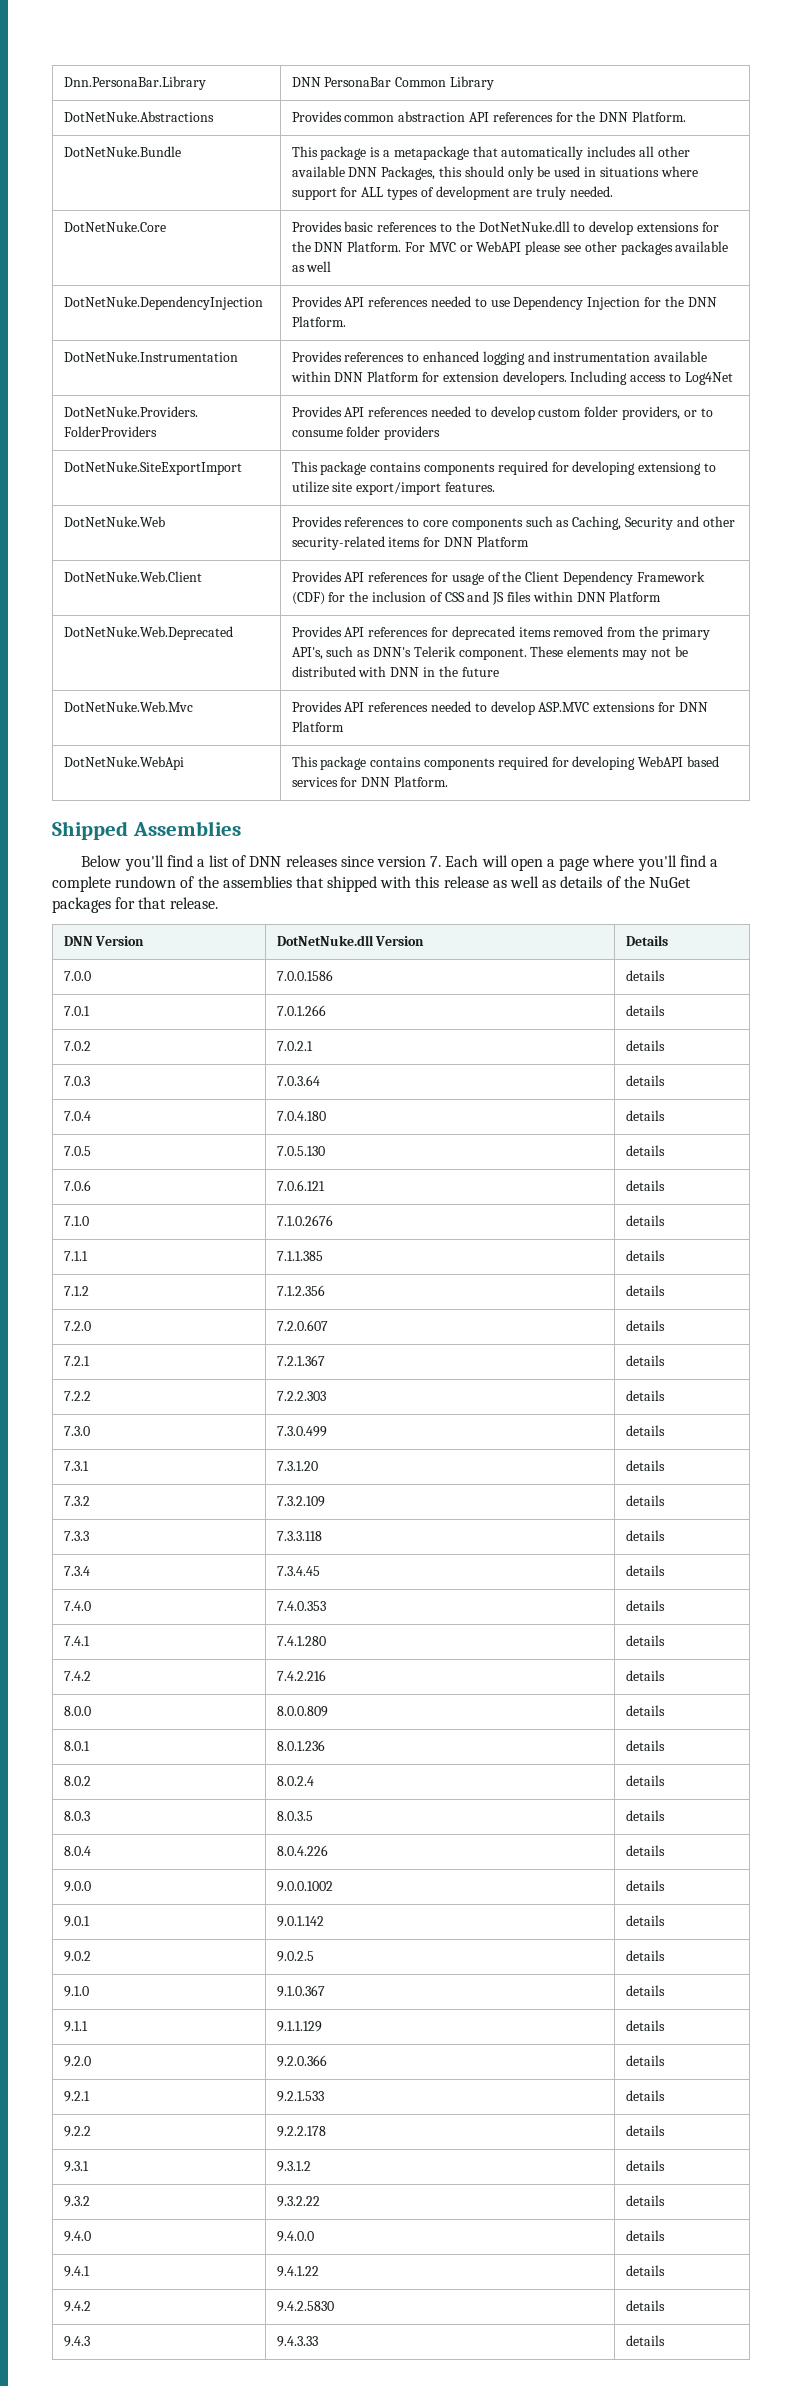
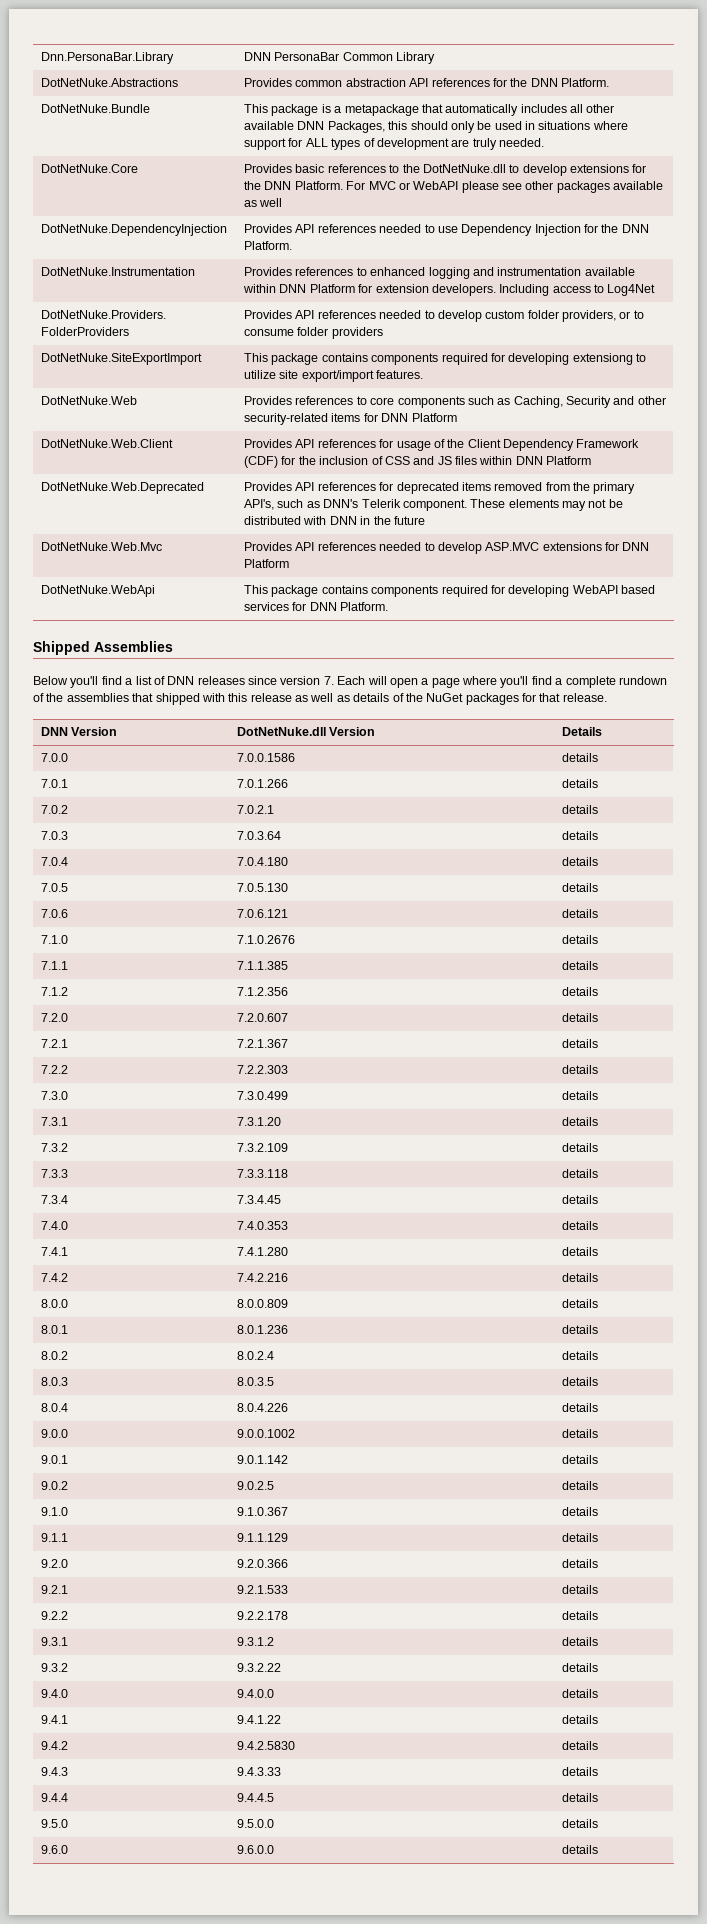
+ 9.4.4 | 9.4.4.5 | details
+ 9.5.0 | 9.5.0.0 | details
+ 9.6.0 | 9.6.0.0 | details

